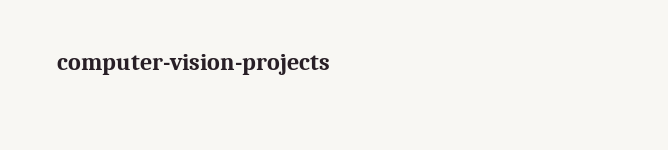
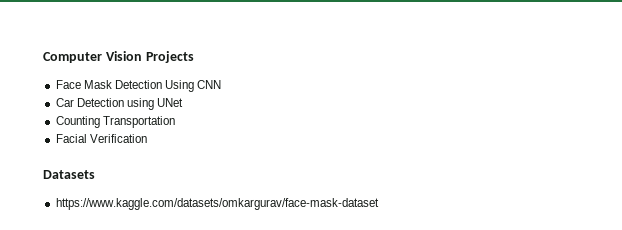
- computer-vision-projects
+ Computer Vision Projects
+ Face Mask Detection Using CNN
+ Car Detection using UNet
+ Counting Transportation
+ Facial Verification
+ Datasets
+ https://www.kaggle.com/datasets/omkargurav/face-mask-dataset

